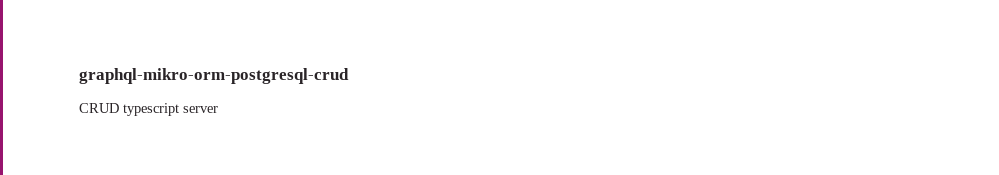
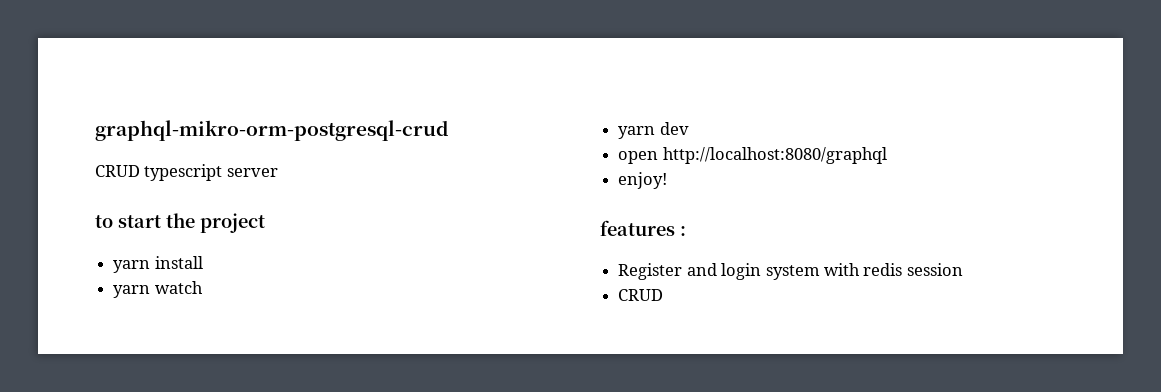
+ to start the project
+ yarn install
+ yarn watch
+ yarn dev
+ open http://localhost:8080/graphql
+ enjoy!
+ features :
+ Register and login system with redis session
+ CRUD

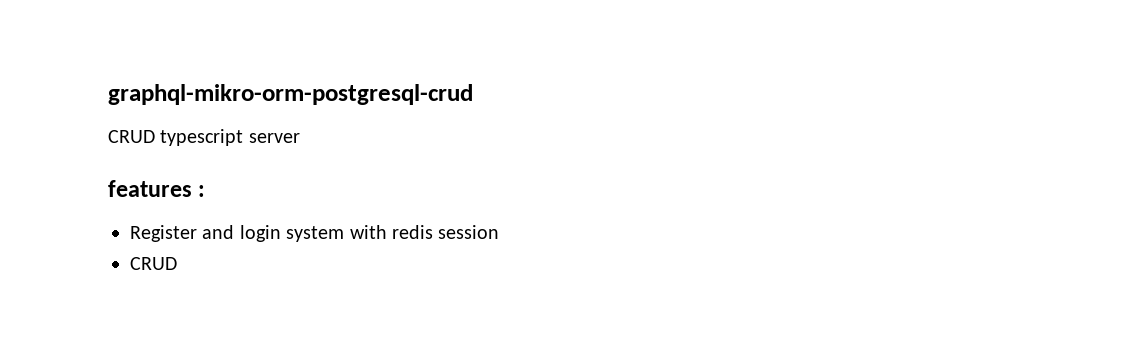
- to start the project
- yarn install
- yarn watch
- yarn dev
- open http://localhost:8080/graphql
- enjoy!

